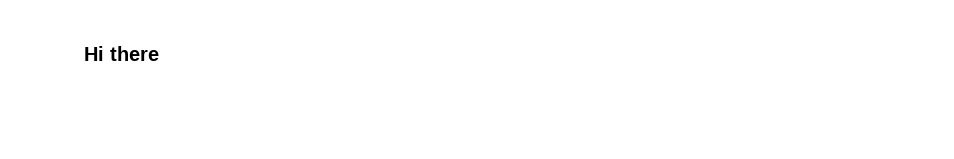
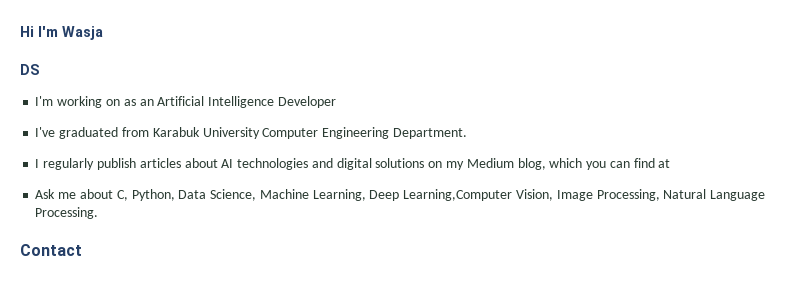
- Hi there
+ Hi I'm Wasja
+ DS
+ I'm working on as an Artificial Intelligence Developer
+ I've graduated from Karabuk University Computer Engineering Department.
+ I regularly publish articles about AI technologies and digital solutions on my Medium blog, which you can find at
+ Ask me about C, Python, Data Science, Machine Learning, Deep Learning,Computer Vision, Image Processing, Natural Language Processing.
+ Contact

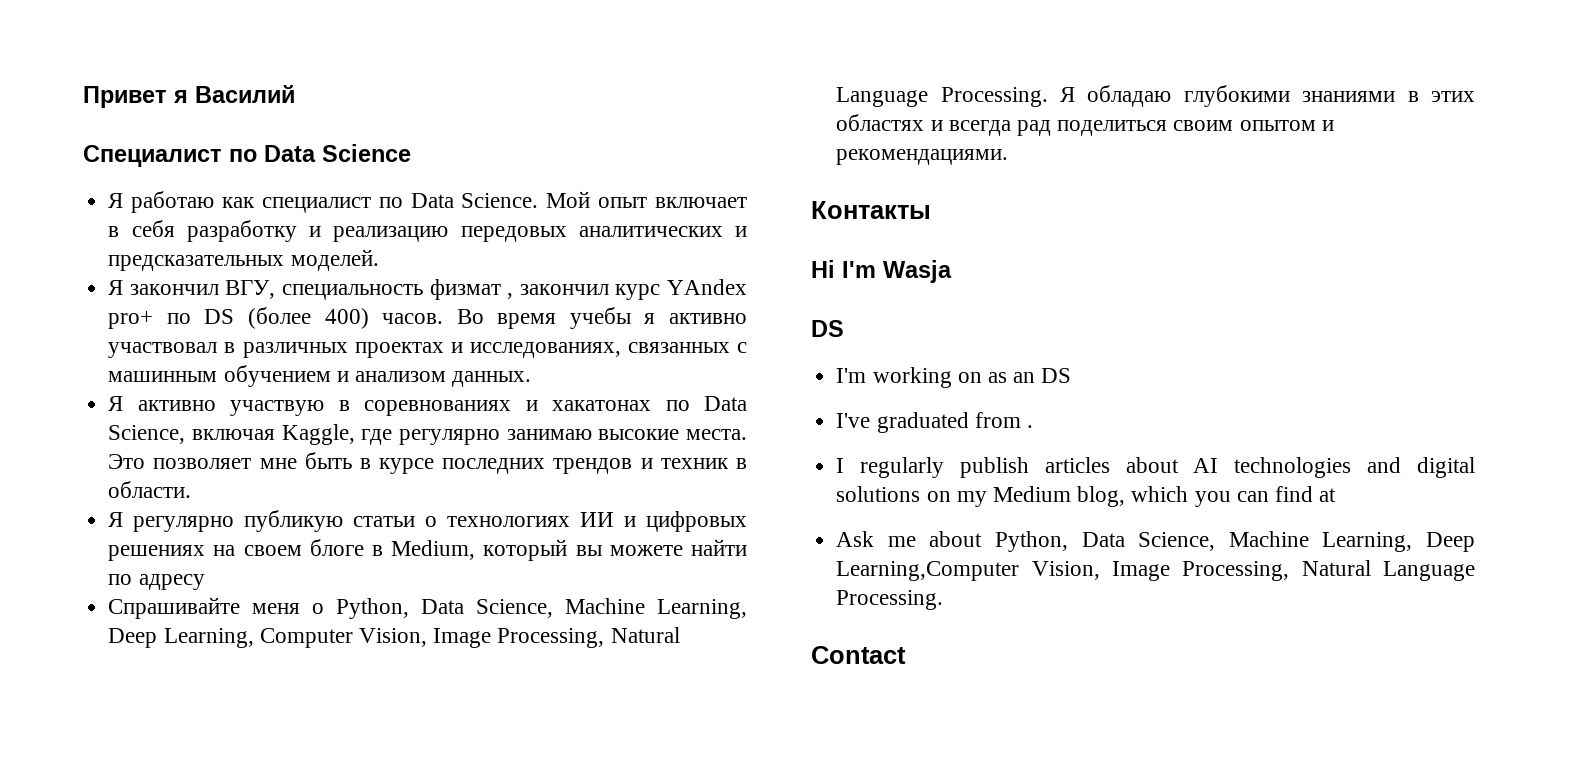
+ Привет я Василий
+ Специалист по Data Science
+ Я работаю как специалист по Data Science. Мой опыт включает в себя разработку и реализацию передовых аналитических и предсказательных моделей.
+ Я закончил ВГУ, специальность физмат , закончил курс YAndex pro+ по DS (более 400) часов. Во время учебы я активно участвовал в различных проектах и исследованиях, связанных с машинным обучением и анализом данных.
+ Я активно участвую в соревнованиях и хакатонах по Data Science, включая Kaggle, где регулярно занимаю высокие места. Это позволяет мне быть в курсе последних трендов и техник в области.
+ Я регулярно публикую статьи о технологиях ИИ и цифровых решениях на своем блоге в Medium, который вы можете найти по адресу
+ Спрашивайте меня о Python, Data Science, Machine Learning, Deep Learning, Computer Vision, Image Processing, Natural Language Processing. Я обладаю глубокими знаниями в этих областях и всегда рад поделиться своим опытом и рекомендациями.
+ Контакты
- I'm working on as an Artificial Intelligence Developer
+ I'm working on as an DS
- I've graduated from Karabuk University Computer Engineering Department.
+ I've graduated from .
- Ask me about C, Python, Data Science, Machine Learning, Deep Learning,Computer Vision, Image Processing, Natural Language Processing.
+ Ask me about Python, Data Science, Machine Learning, Deep Learning,Computer Vision, Image Processing, Natural Language Processing.

